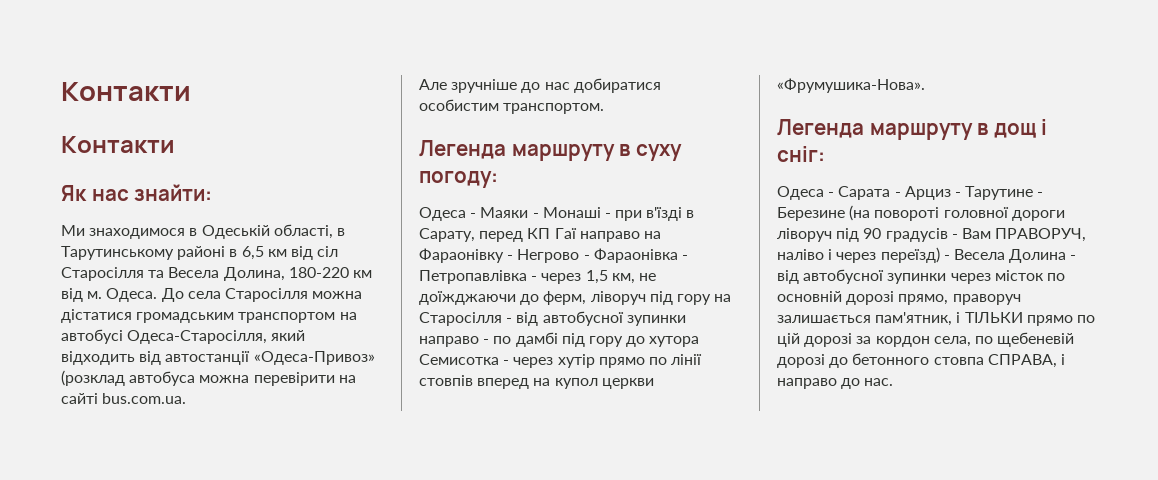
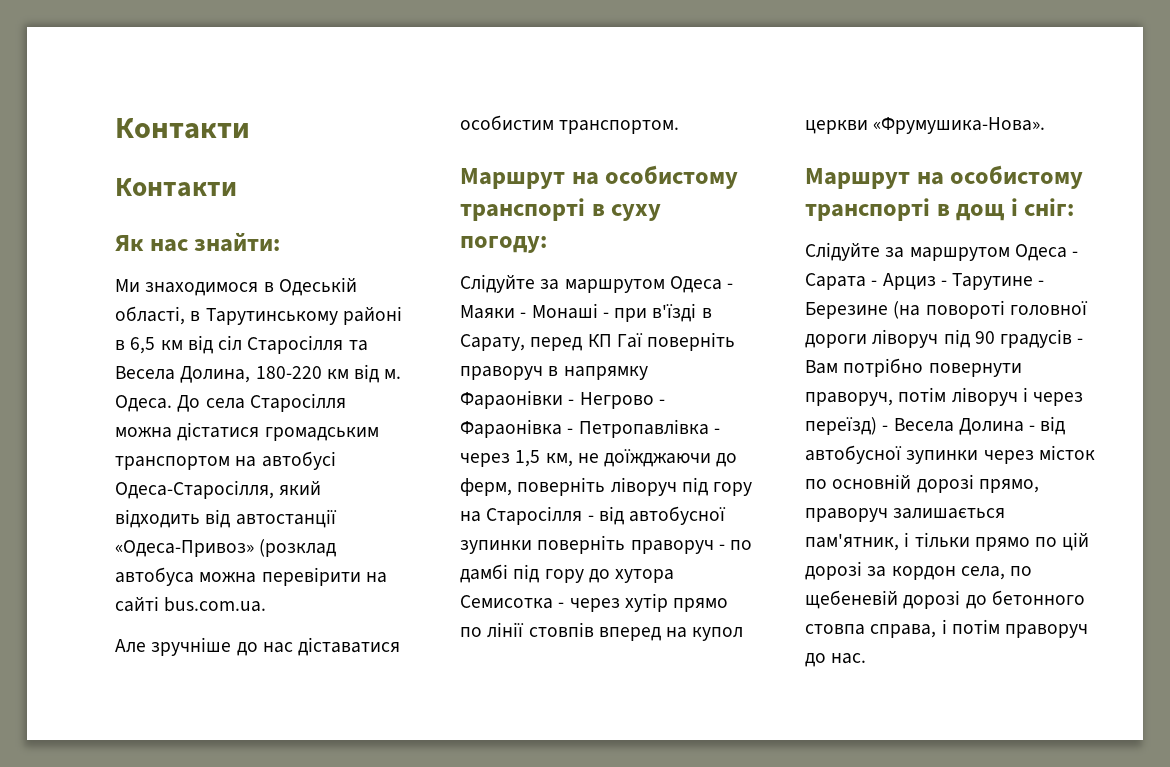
- Але зручніше до нас добиратися особистим транспортом.
+ Але зручніше до нас діставатися особистим транспортом.
- Легенда маршруту в суху погоду:
+ Маршрут на особистому транспорті в суху погоду:
- Одеса - Маяки - Монаші - при в'їзді в Сарату, перед КП Гаї направо на Фараонівку - Негрово - Фараонівка - Петропавлівка - через 1,5 км, не доїжджаючи до ферм, ліворуч під гору на Старосілля - від автобусної зупинки направо - по дамбі під гору до хутора Семисотка - через хутір прямо по лінії стовпів вперед на купол церкви «Фрумушика-Нова».
+ Слідуйте за маршрутом Одеса - Маяки - Монаші - при в'їзді в Сарату, перед КП Гаї поверніть праворуч в напрямку Фараонівки - Негрово - Фараонівка - Петропавлівка - через 1,5 км, не доїжджаючи до ферм, поверніть ліворуч під гору на Старосілля - від автобусної зупинки поверніть праворуч - по дамбі під гору до хутора Семисотка - через хутір прямо по лінії стовпів вперед на купол церкви «Фрумушика-Нова».
- Легенда маршруту в дощ і сніг:
+ Маршрут на особистому транспорті в дощ і сніг:
- Одеса - Сарата - Арциз - Тарутине - Березине (на повороті головної дороги ліворуч під 90 градусів - Вам ПРАВОРУЧ, наліво і через переїзд) - Весела Долина - від автобусної зупинки через місток по основній дорозі прямо, праворуч залишається пам'ятник, і ТІЛЬКИ прямо по цій дорозі за кордон села, по щебеневій дорозі до бетонного стовпа СПРАВА, і направо до нас.
+ Слідуйте за маршрутом Одеса - Сарата - Арциз - Тарутине - Березине (на повороті головної дороги ліворуч під 90 градусів - Вам потрібно повернути праворуч, потім ліворуч і через переїзд) - Весела Долина - від автобусної зупинки через місток по основній дорозі прямо, праворуч залишається пам'ятник, і тільки прямо по цій дорозі за кордон села, по щебеневій дорозі до бетонного стовпа справа, і потім праворуч до нас.

